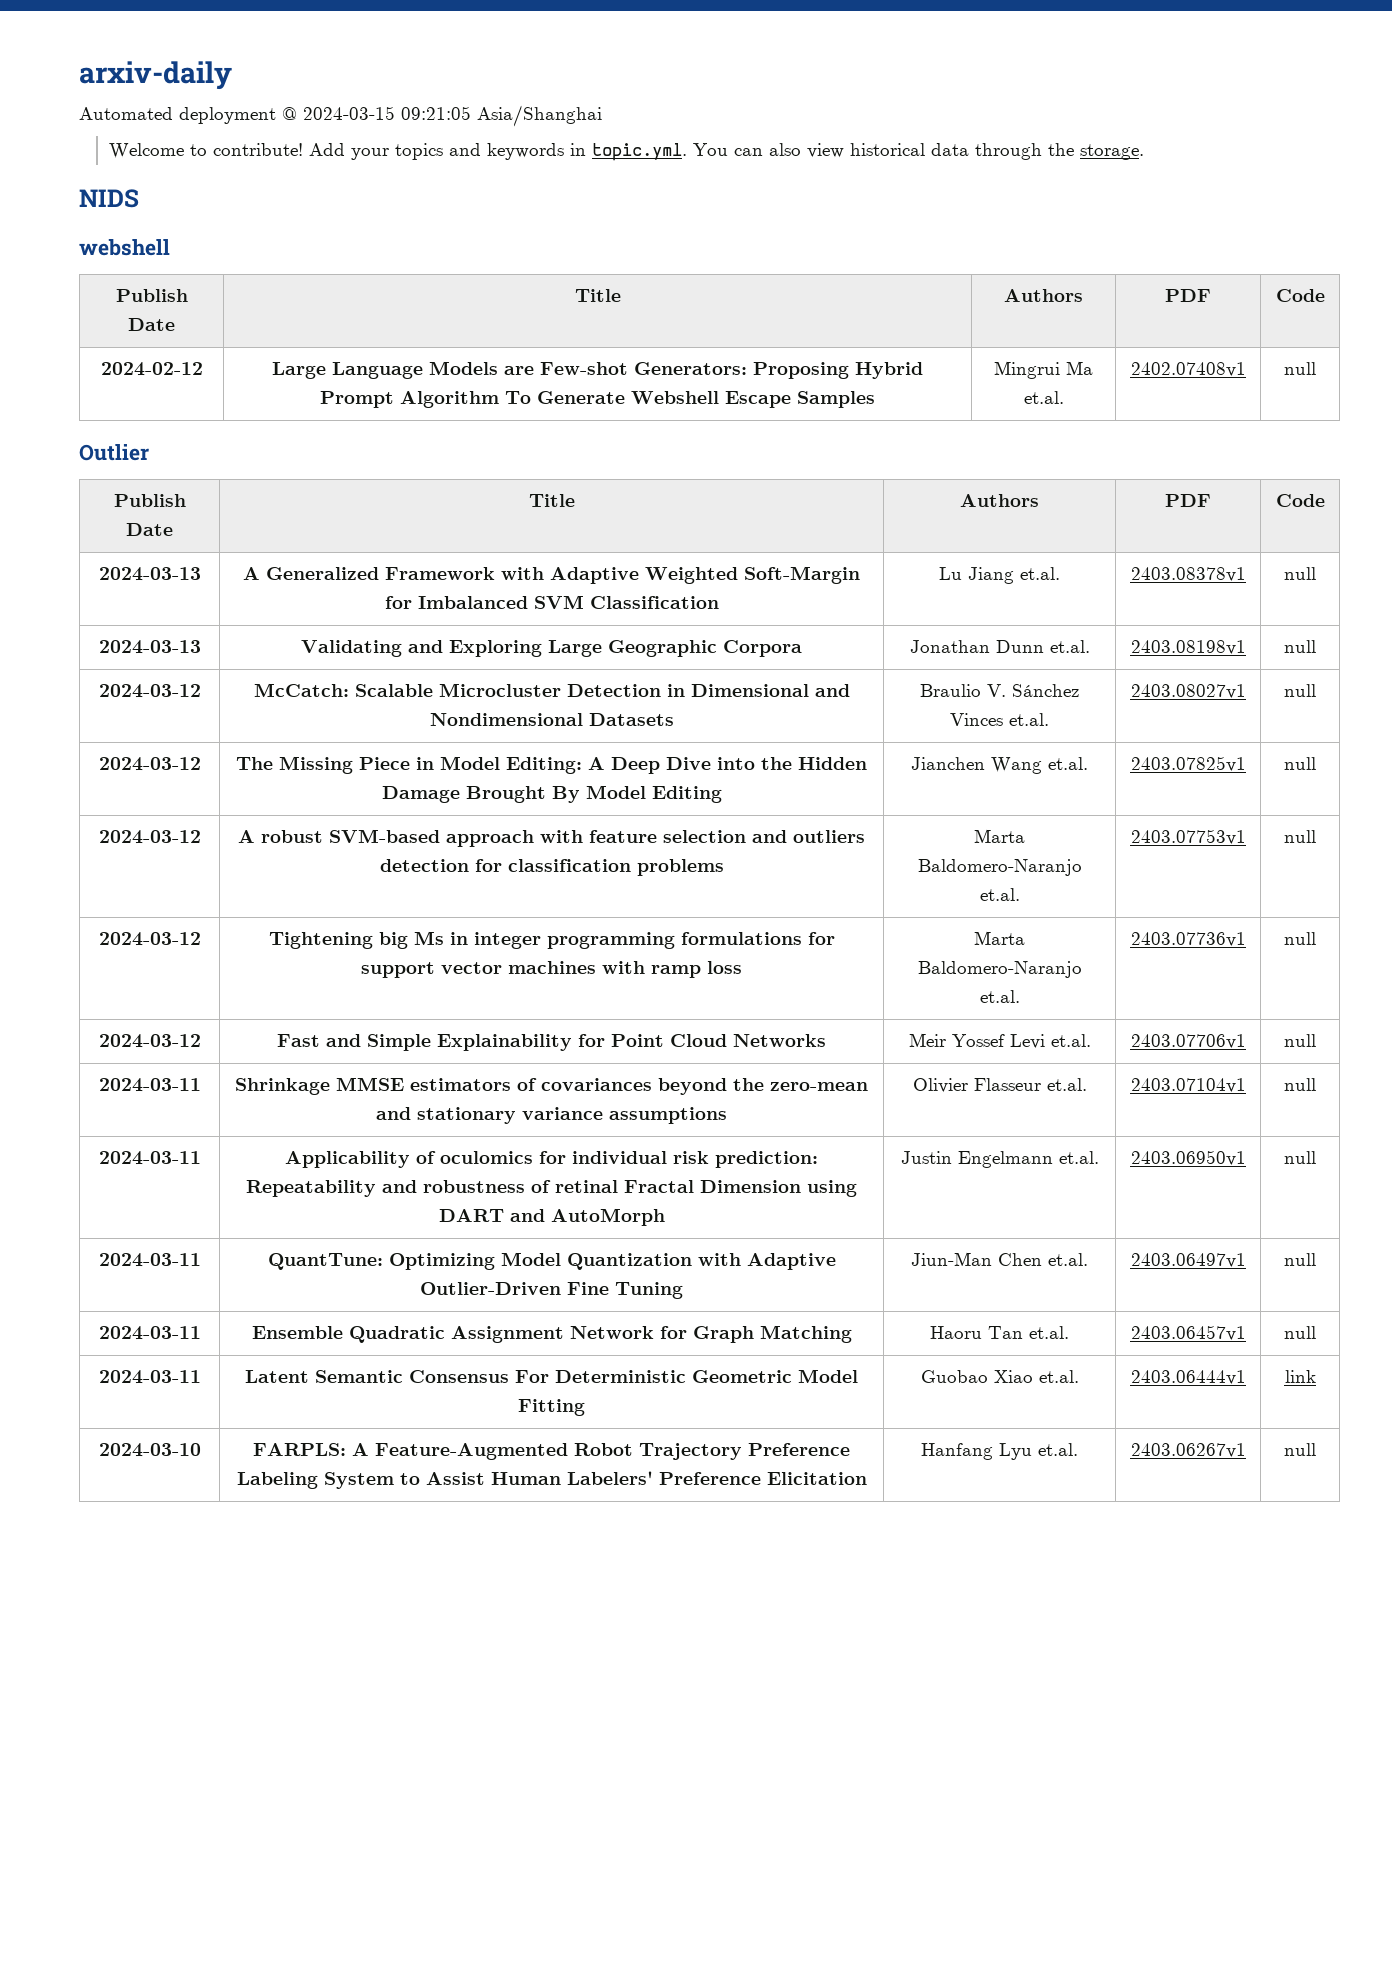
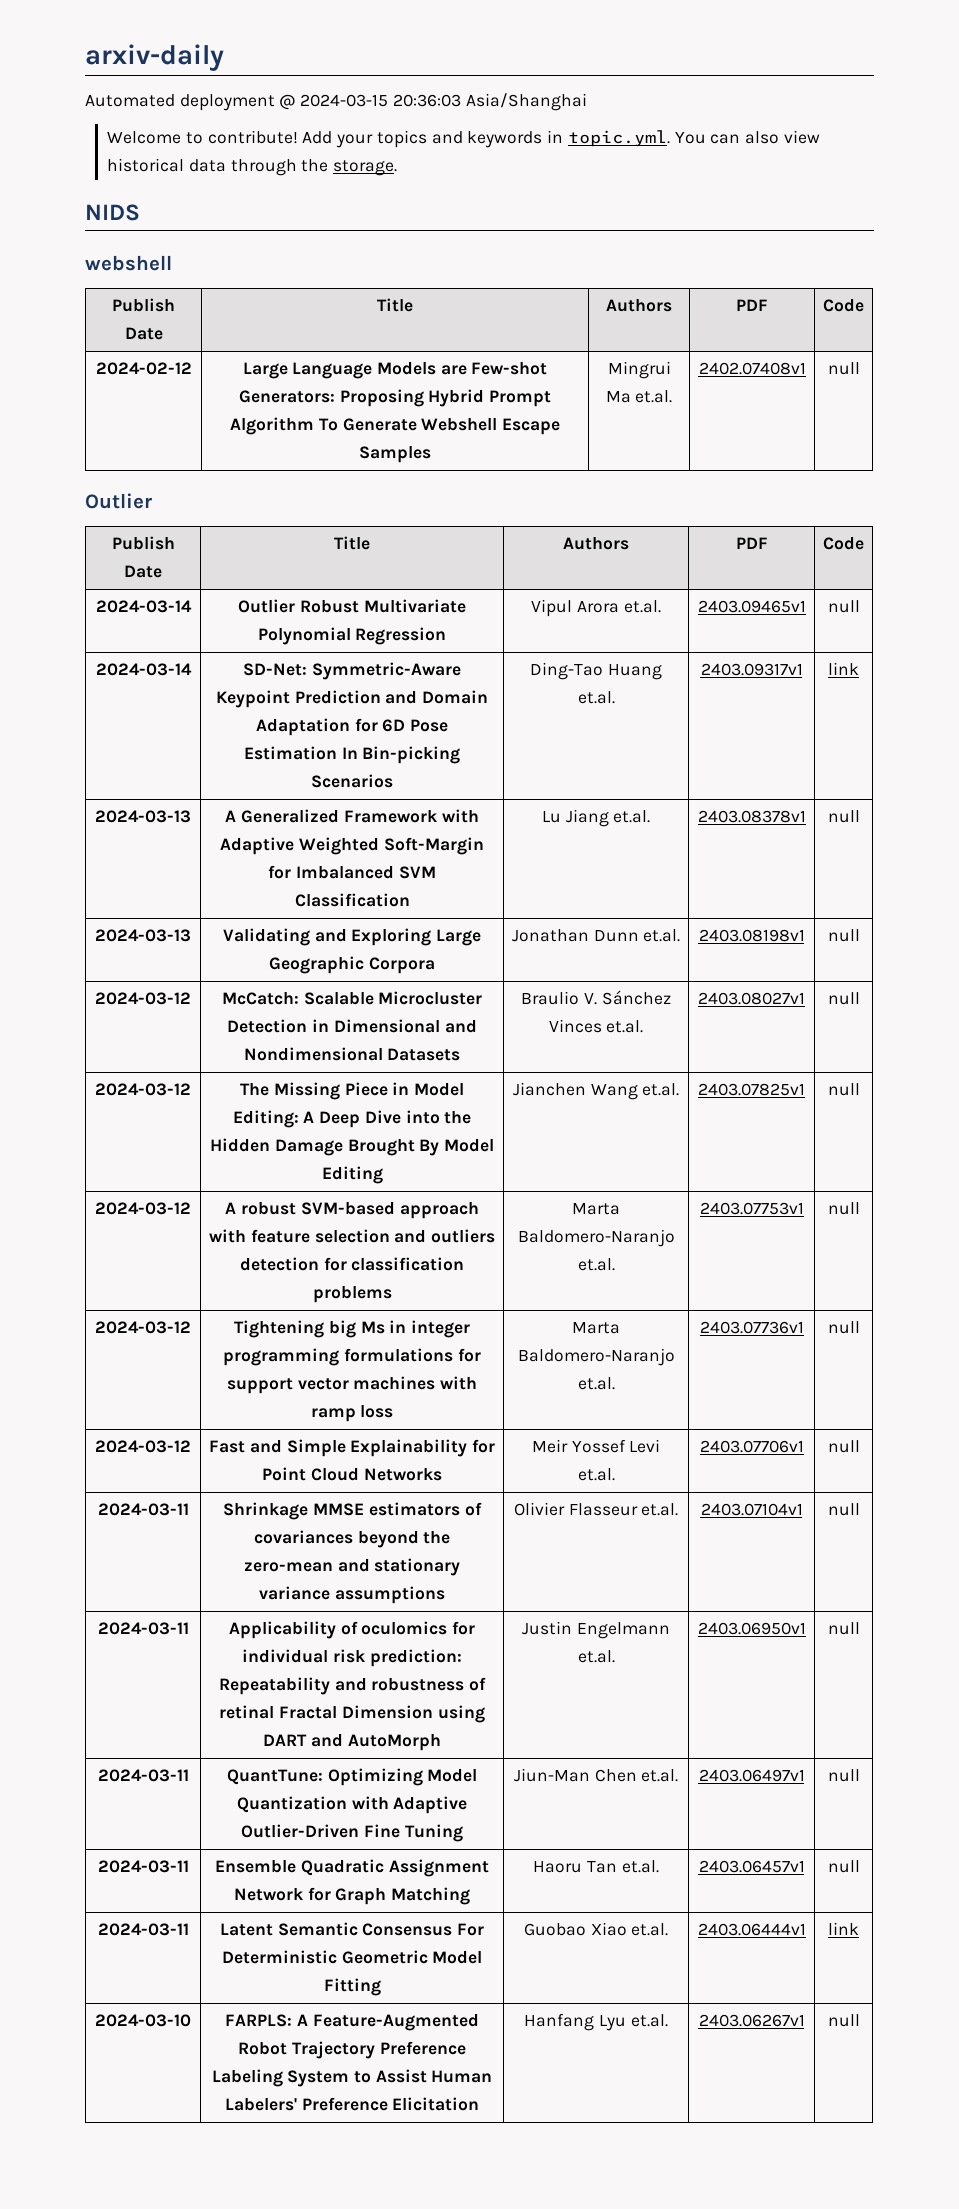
- Automated deployment @ 2024-03-15 09:21:05 Asia/Shanghai
+ Automated deployment @ 2024-03-15 20:36:03 Asia/Shanghai
+ 2024-03-14 | Outlier Robust Multivariate Polynomial Regression | Vipul Arora et.al. | 2403.09465v1 | null
+ 2024-03-14 | SD-Net: Symmetric-Aware Keypoint Prediction and Domain Adaptation for 6D Pose Estimation In Bin-picking Scenarios | Ding-Tao Huang et.al. | 2403.09317v1 | link

